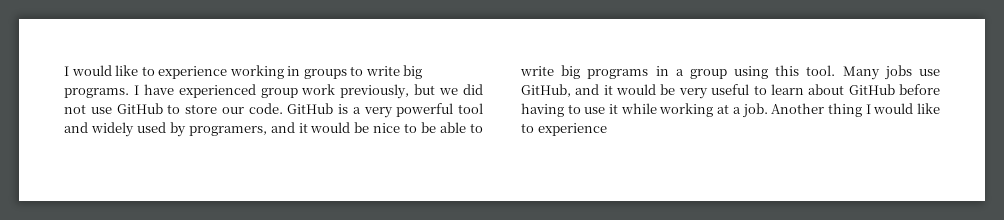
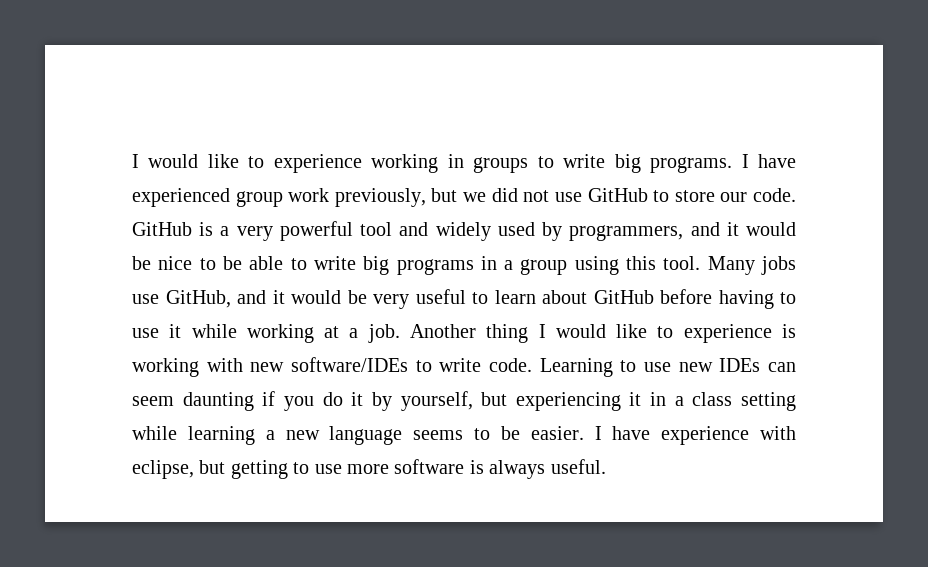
- GitHub is a very powerful tool and widely used by programers, and it would be nice to be able to write big programs in a group using this tool.
+ GitHub is a very powerful tool and widely used by programmers, and it would be nice to be able to write big programs in a group using this tool.
- Another thing I would like to experience
+ Another thing I would like to experience is working with new software/IDEs to write code. Learning to use new IDEs can seem daunting if you do it by yourself, but experiencing it in a class setting while learning a new language seems to be easier. I have experience with eclipse, but getting to use more software is always useful.

